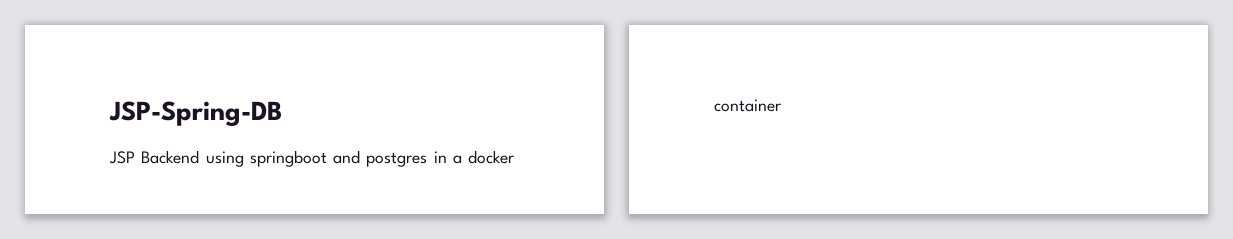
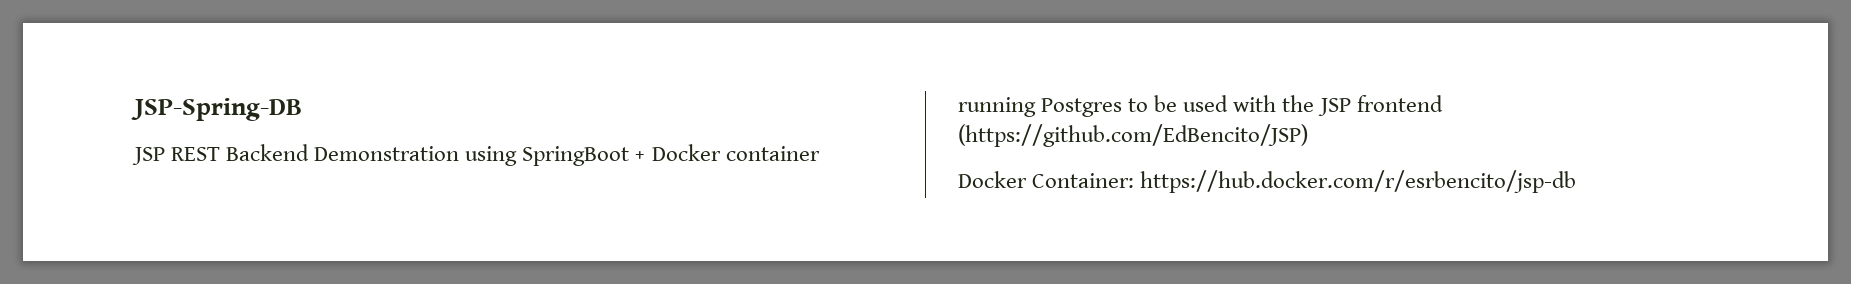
- JSP Backend using springboot and postgres in a docker container
+ JSP REST Backend Demonstration using SpringBoot + Docker container running Postgres to be used with the JSP frontend (https://github.com/EdBencito/JSP)
+ Docker Container: https://hub.docker.com/r/esrbencito/jsp-db

